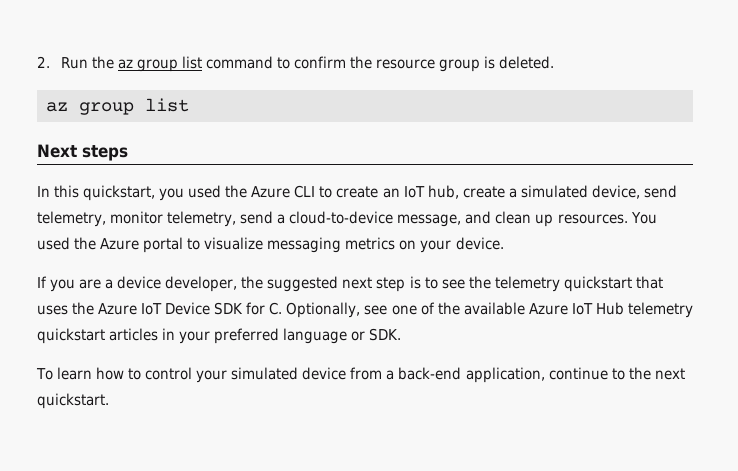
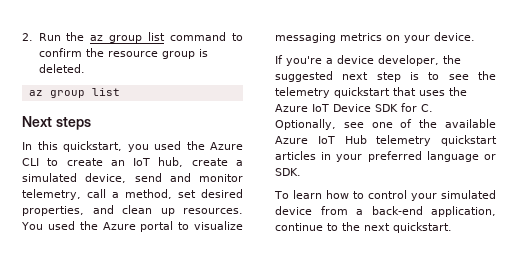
- In this quickstart, you used the Azure CLI to create an IoT hub, create a simulated device, send telemetry, monitor telemetry, send a cloud-to-device message, and clean up resources.
+ In this quickstart, you used the Azure CLI to create an IoT hub, create a simulated device, send and monitor telemetry, call a method, set desired properties, and clean up resources.
- If you are a device developer, the suggested next step is to see the telemetry quickstart that uses the Azure IoT Device SDK for C. Optionally, see one of the available Azure IoT Hub telemetry quickstart articles in your preferred language or SDK.
+ If you're a device developer, the suggested next step is to see the telemetry quickstart that uses the Azure IoT Device SDK for C. Optionally, see one of the available Azure IoT Hub telemetry quickstart articles in your preferred language or SDK.

